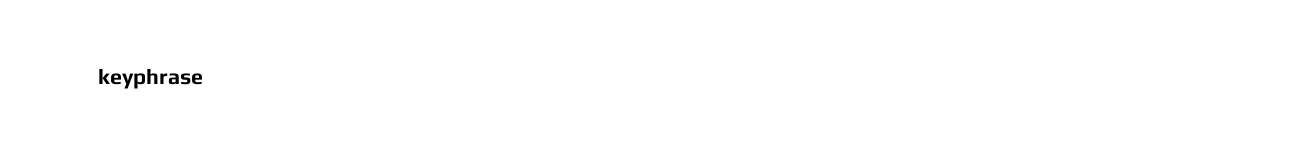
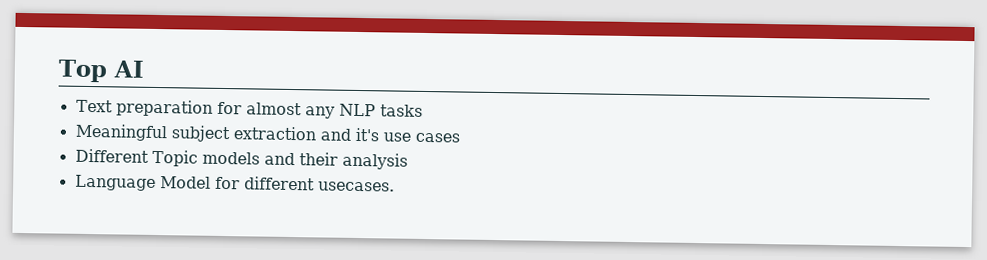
- keyphrase
+ Top AI
+ Text preparation for almost any NLP tasks
+ Meaningful subject extraction and it's use cases
+ Different Topic models and their analysis
+ Language Model for different usecases.

